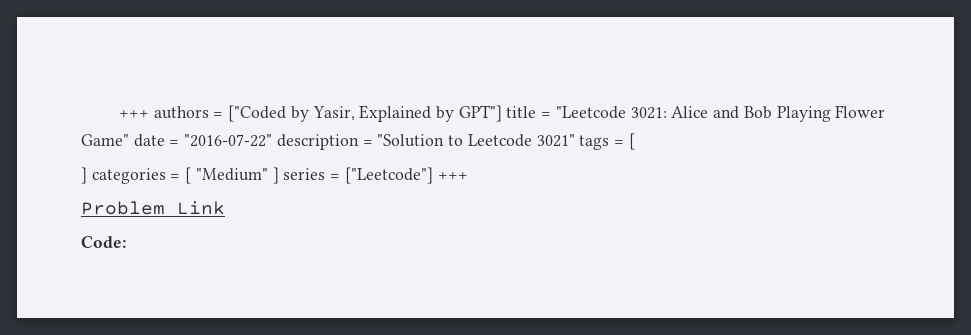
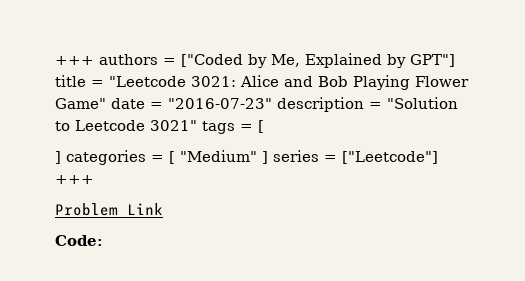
- +++ authors = ["Coded by Yasir, Explained by GPT"] title = "Leetcode 3021: Alice and Bob Playing Flower Game" date = "2016-07-22" description = "Solution to Leetcode 3021" tags = [
+ +++ authors = ["Coded by Me, Explained by GPT"] title = "Leetcode 3021: Alice and Bob Playing Flower Game" date = "2016-07-23" description = "Solution to Leetcode 3021" tags = [

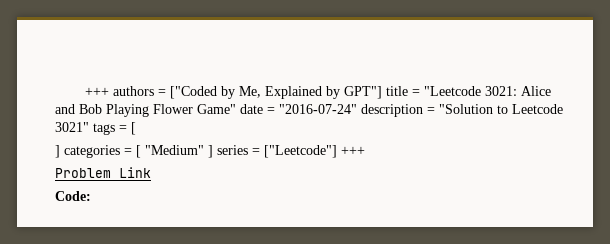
- +++ authors = ["Coded by Me, Explained by GPT"] title = "Leetcode 3021: Alice and Bob Playing Flower Game" date = "2016-07-23" description = "Solution to Leetcode 3021" tags = [
+ +++ authors = ["Coded by Me, Explained by GPT"] title = "Leetcode 3021: Alice and Bob Playing Flower Game" date = "2016-07-24" description = "Solution to Leetcode 3021" tags = [

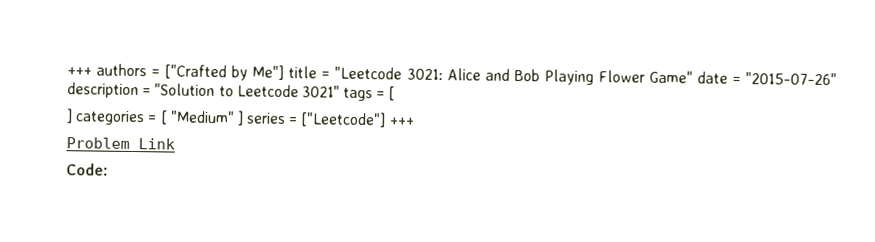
- +++ authors = ["Coded by Me, Explained by GPT"] title = "Leetcode 3021: Alice and Bob Playing Flower Game" date = "2016-07-24" description = "Solution to Leetcode 3021" tags = [
+ +++ authors = ["Crafted by Me"] title = "Leetcode 3021: Alice and Bob Playing Flower Game" date = "2015-07-26" description = "Solution to Leetcode 3021" tags = [

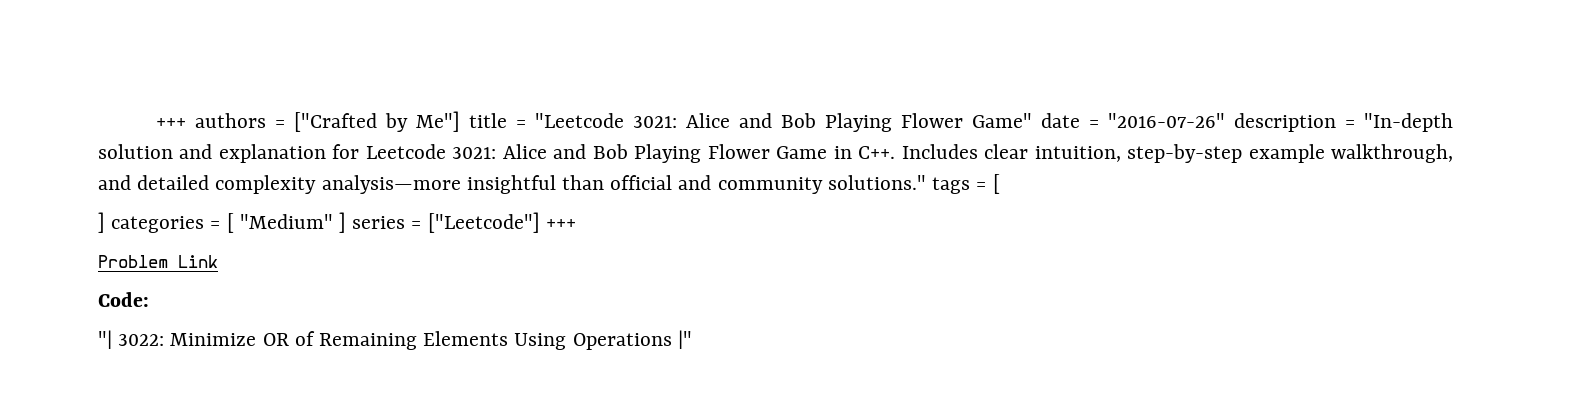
- +++ authors = ["Crafted by Me"] title = "Leetcode 3021: Alice and Bob Playing Flower Game" date = "2015-07-26" description = "Solution to Leetcode 3021" tags = [
+ +++ authors = ["Crafted by Me"] title = "Leetcode 3021: Alice and Bob Playing Flower Game" date = "2016-07-26" description = "In-depth solution and explanation for Leetcode 3021: Alice and Bob Playing Flower Game in C++. Includes clear intuition, step-by-step example walkthrough, and detailed complexity analysis—more insightful than official and community solutions." tags = [
+ "| 3022: Minimize OR of Remaining Elements Using Operations |"

